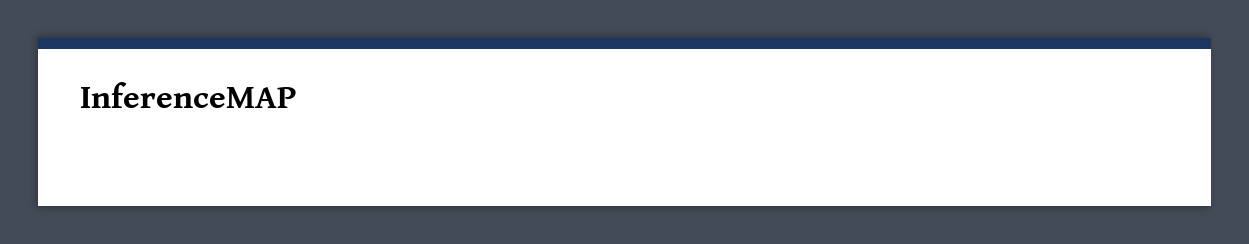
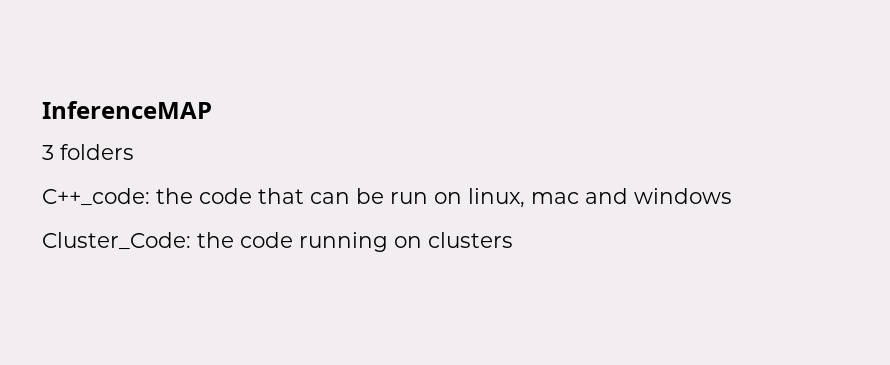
+ 3 folders
+ C++_code: the code that can be run on linux, mac and windows
+ Cluster_Code: the code running on clusters

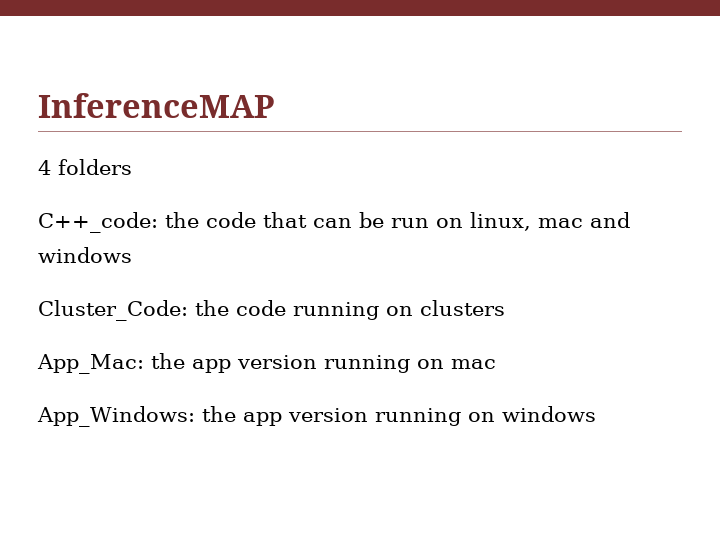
- 3 folders
+ 4 folders
+ App_Mac: the app version running on mac
+ App_Windows: the app version running on windows

